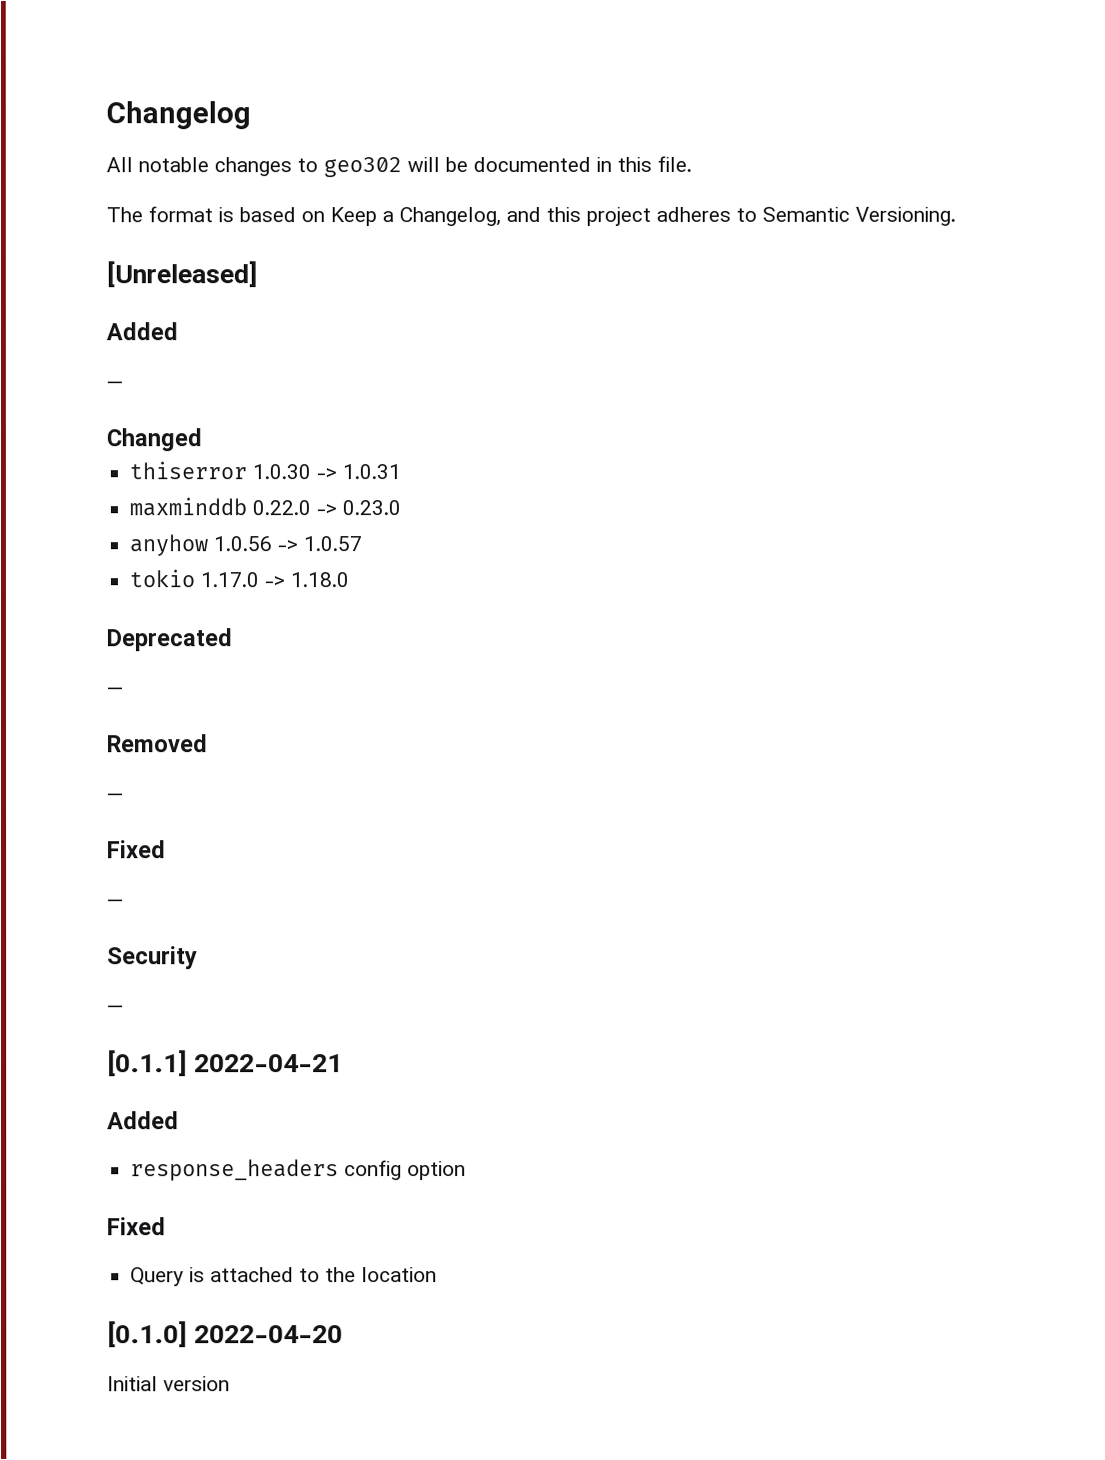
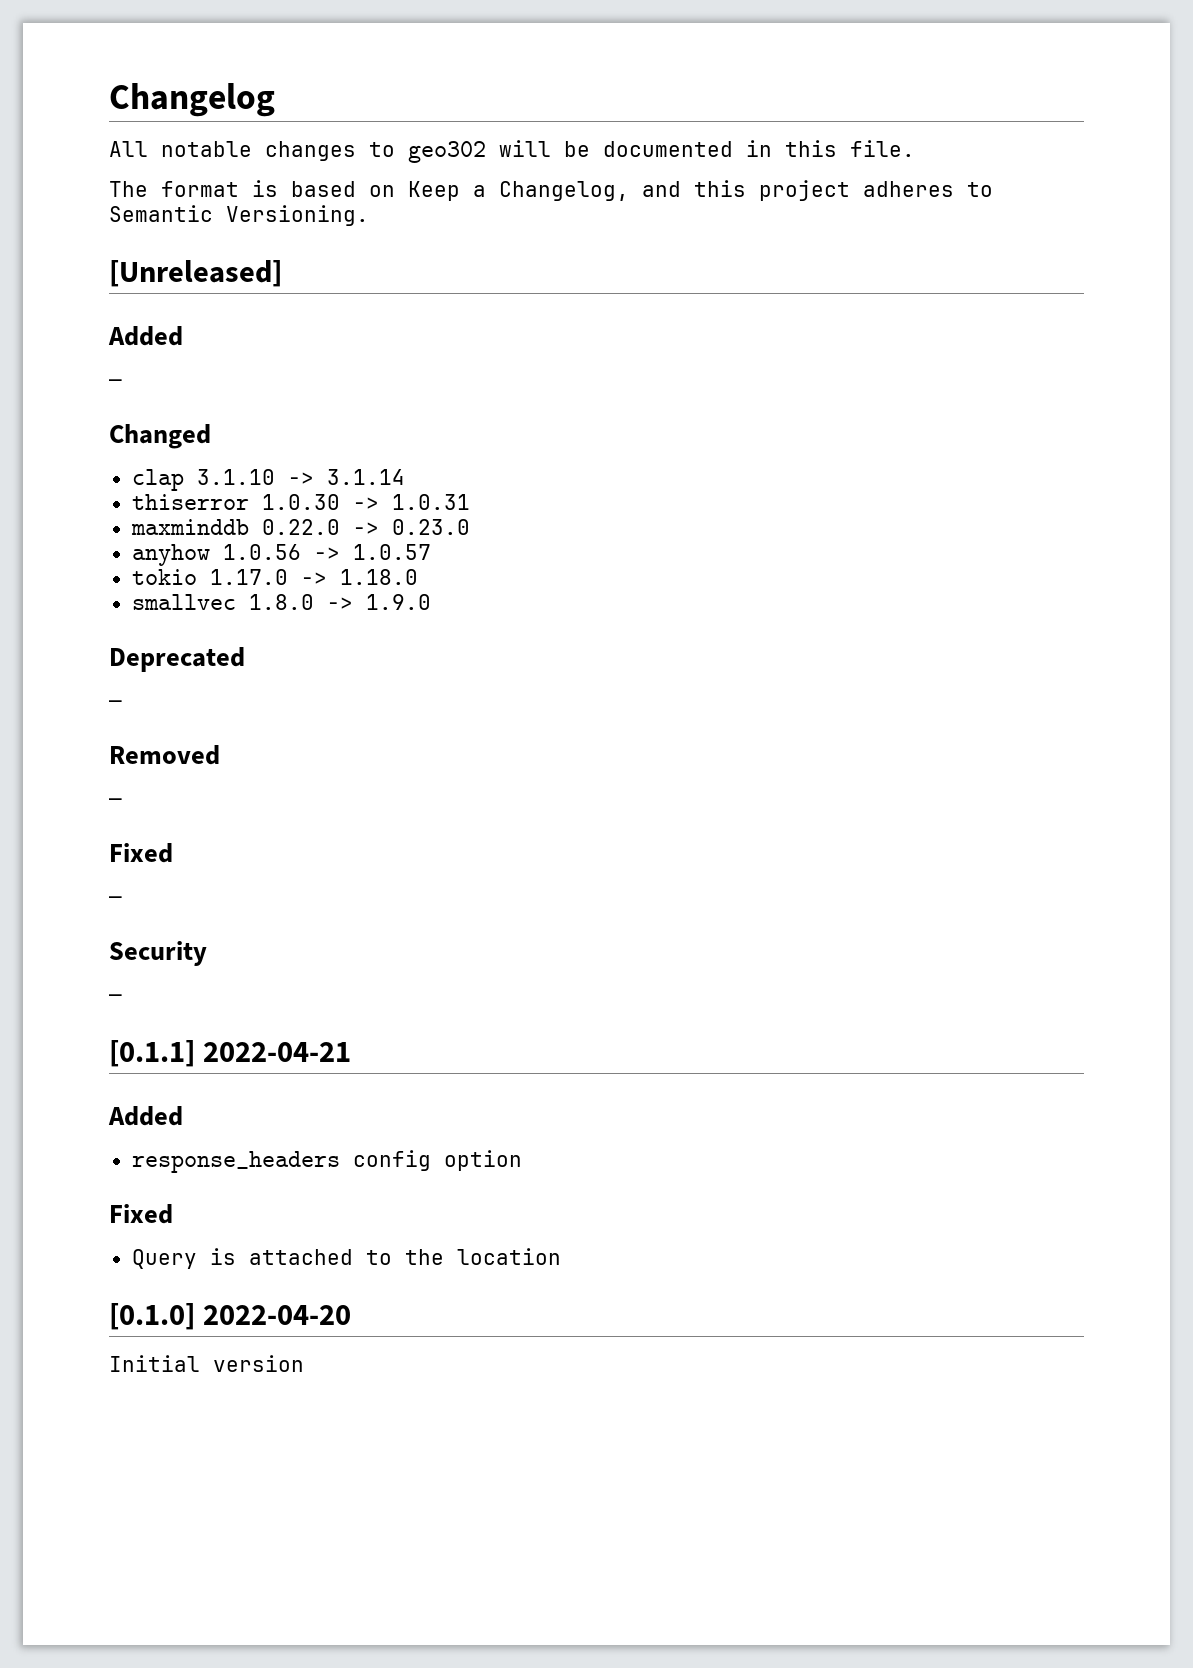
+ clap 3.1.10 -> 3.1.14
+ smallvec 1.8.0 -> 1.9.0

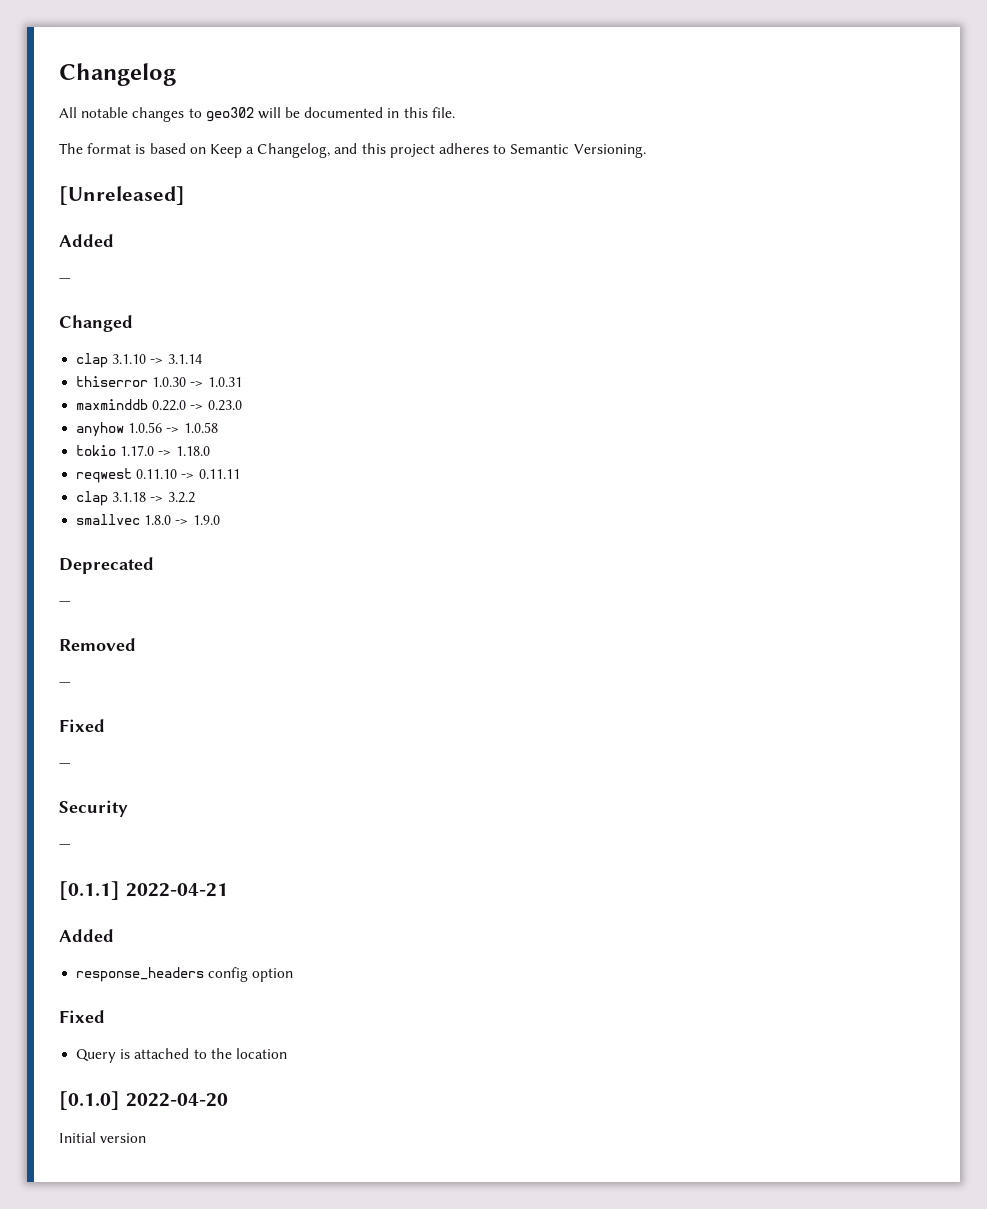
- anyhow 1.0.56 -> 1.0.57
+ anyhow 1.0.56 -> 1.0.58
+ reqwest 0.11.10 -> 0.11.11
+ clap 3.1.18 -> 3.2.2

